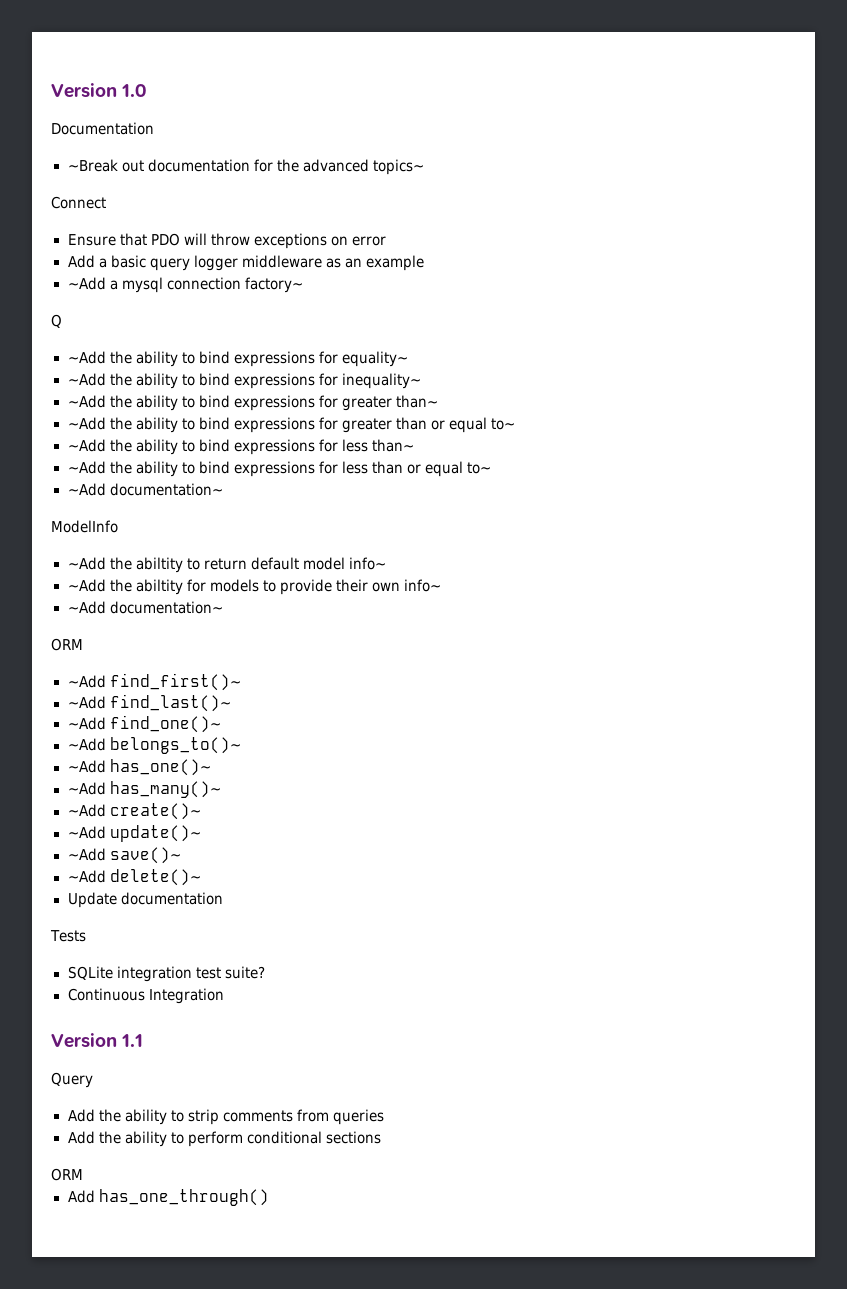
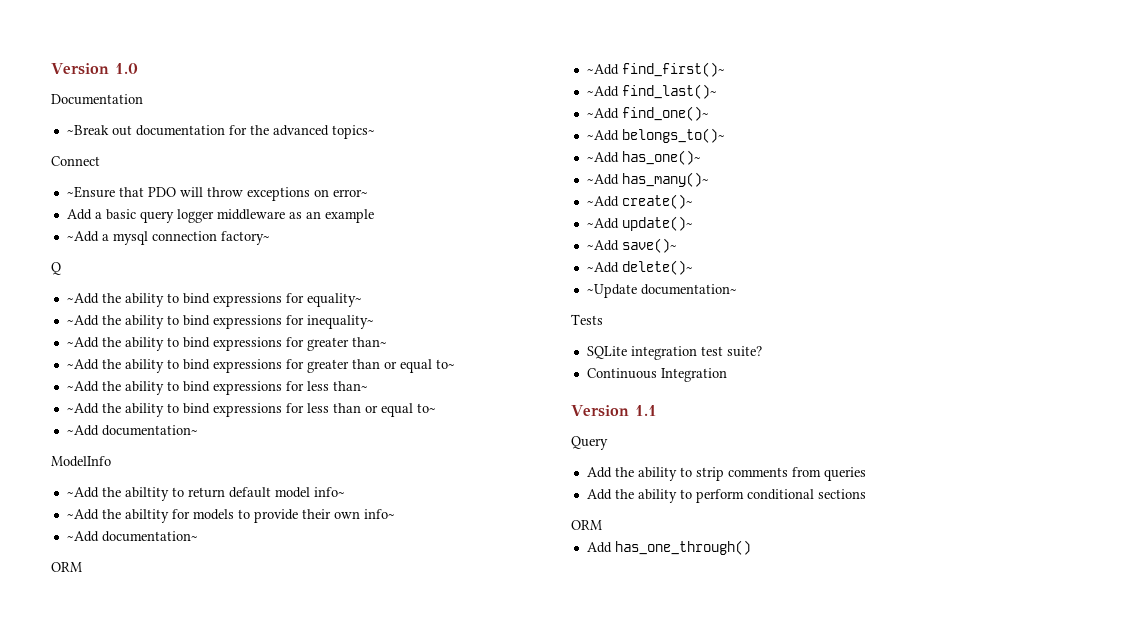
- Ensure that PDO will throw exceptions on error
+ ~Ensure that PDO will throw exceptions on error~
- Update documentation
+ ~Update documentation~

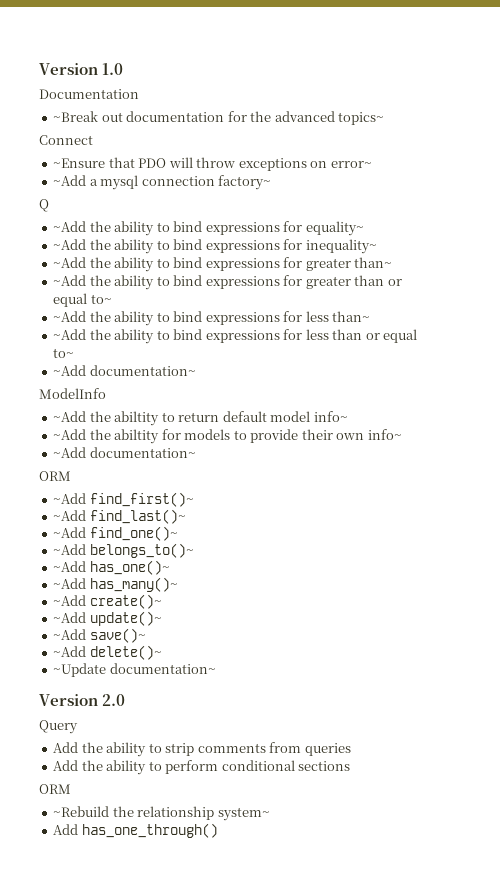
- Add a basic query logger middleware as an example
- Tests
- SQLite integration test suite?
- Continuous Integration
- Version 1.1
+ Version 2.0
+ ~Rebuild the relationship system~

